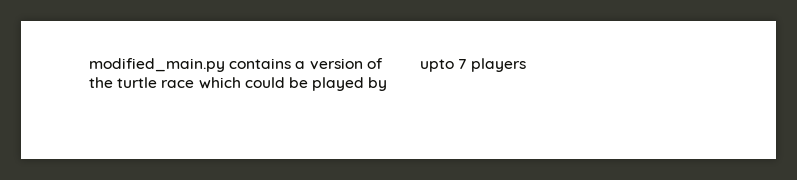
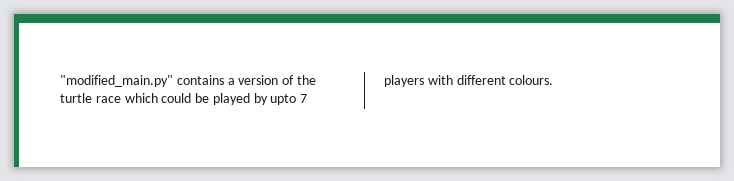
- modified_main.py contains a version of the turtle race which could be played by upto 7 players
+ "modified_main.py" contains a version of the turtle race which could be played by upto 7 players with different colours.

